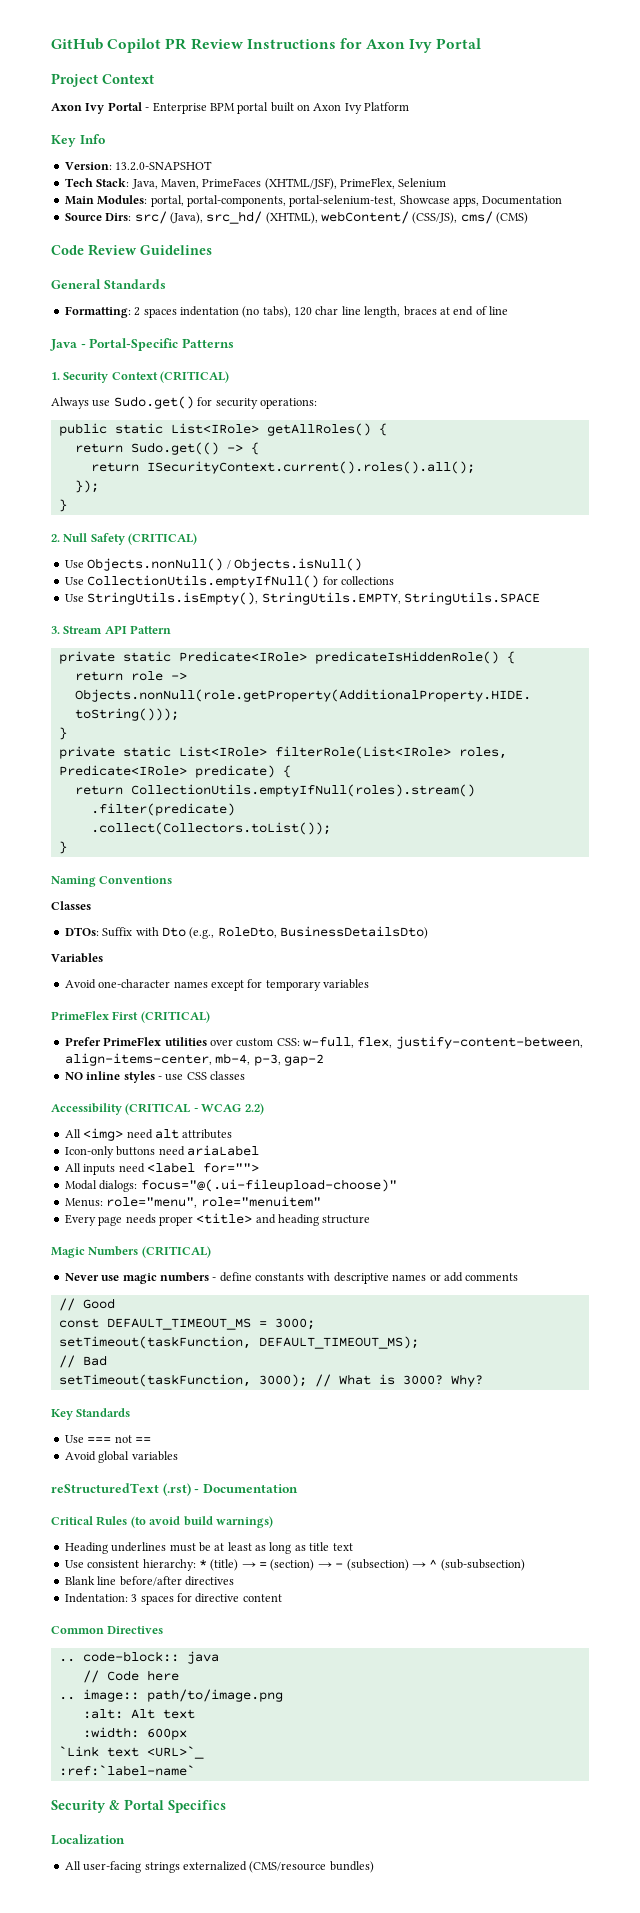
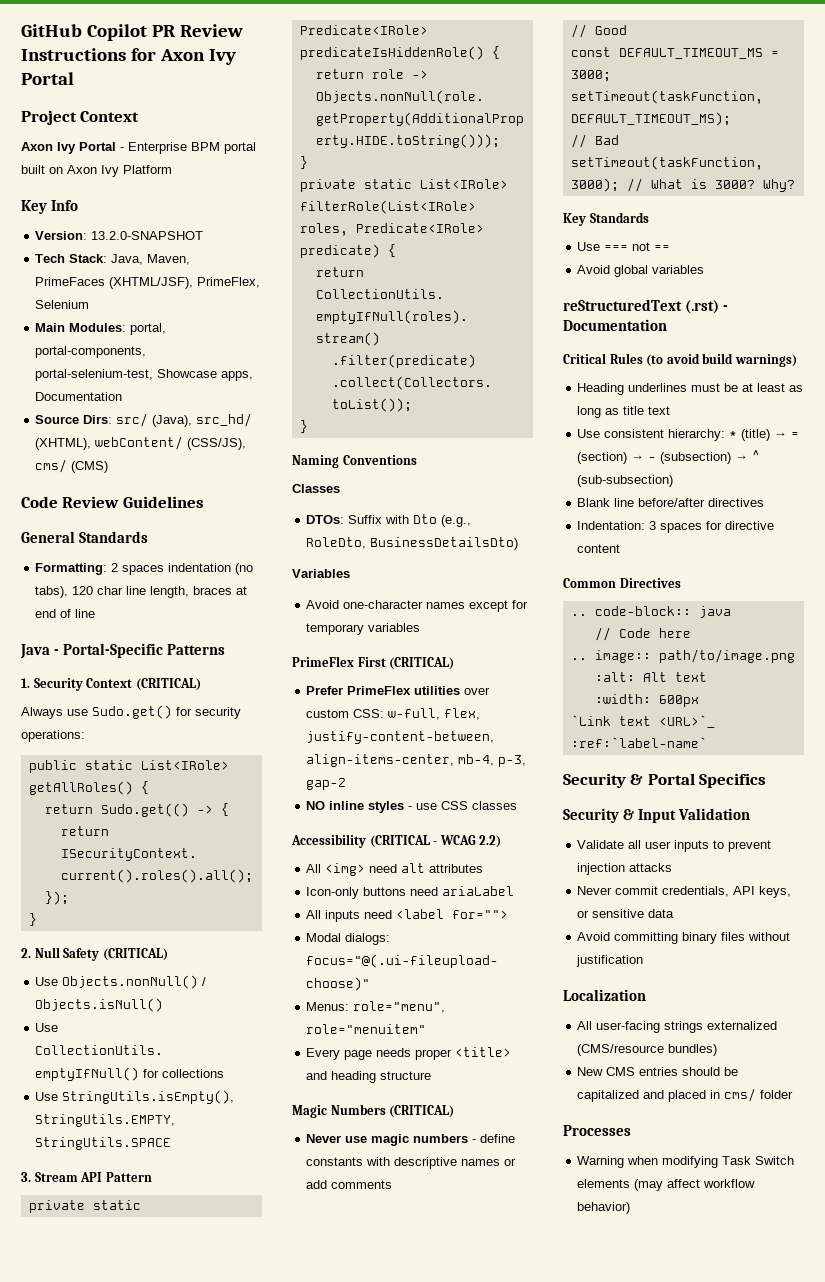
+ Security & Input Validation
+ Validate all user inputs to prevent injection attacks
+ Never commit credentials, API keys, or sensitive data
+ Avoid committing binary files without justification
+ New CMS entries should be capitalized and placed in cms/ folder
+ Processes
+ Warning when modifying Task Switch elements (may affect workflow behavior)

